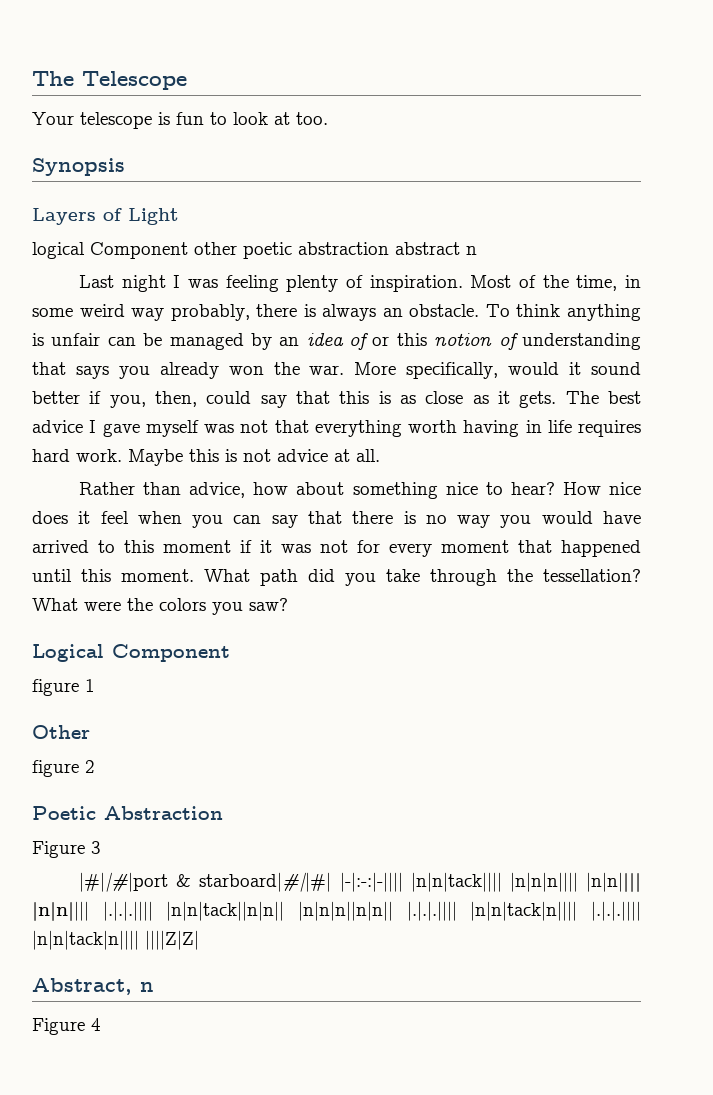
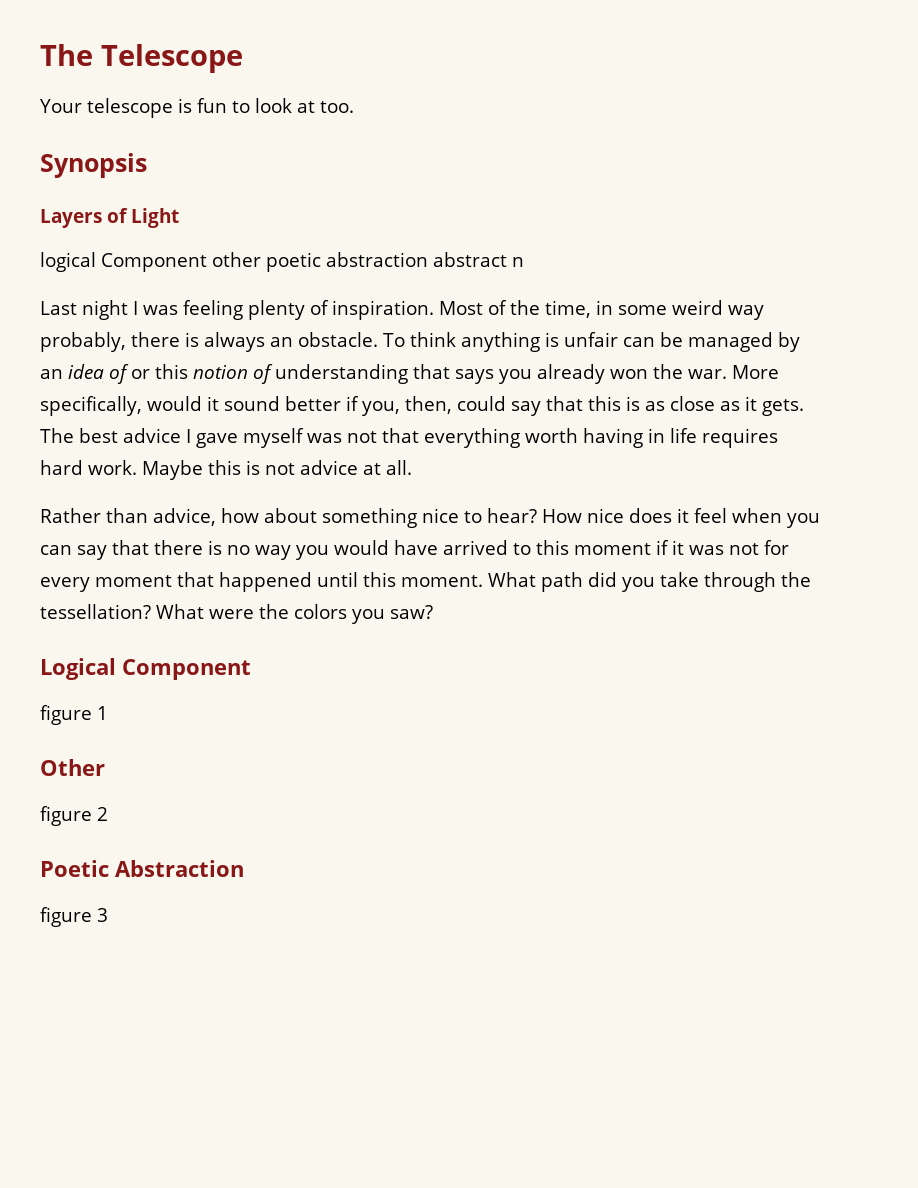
- Figure 3
+ figure 3
- |#||#|port & starboard|#||#| |-|:-:|-|||| |n|n|tack|||| |n|n|n|||| |n|n|||| |n|n|||| |.|.|.|||| |n|n|tack||n|n|| |n|n|n||n|n|| |.|.|.|||| |n|n|tack|n|||| |.|.|.|||| |n|n|tack|n|||| ||||Z|Z|
- Abstract, n
- Figure 4

